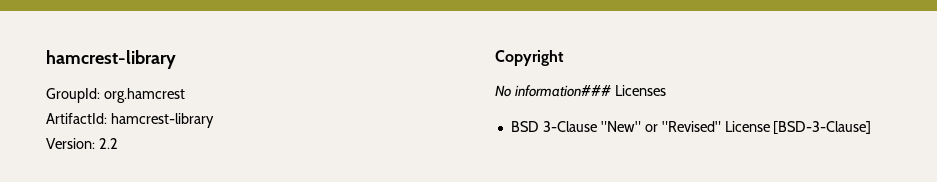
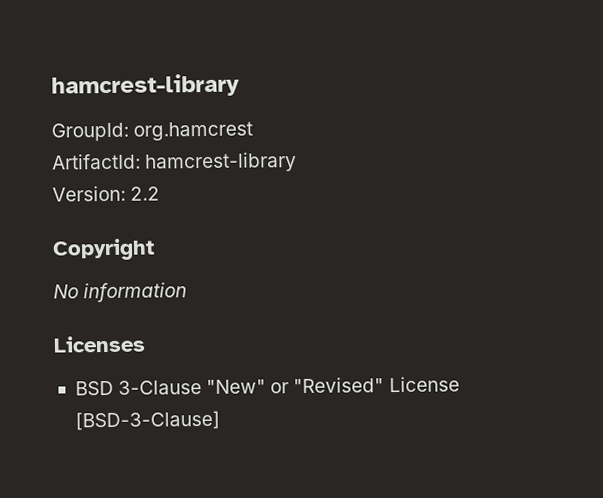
- No information### Licenses
+ No information
+ Licenses

